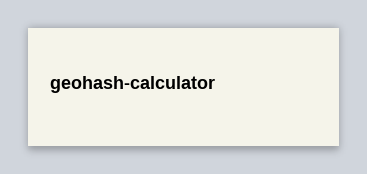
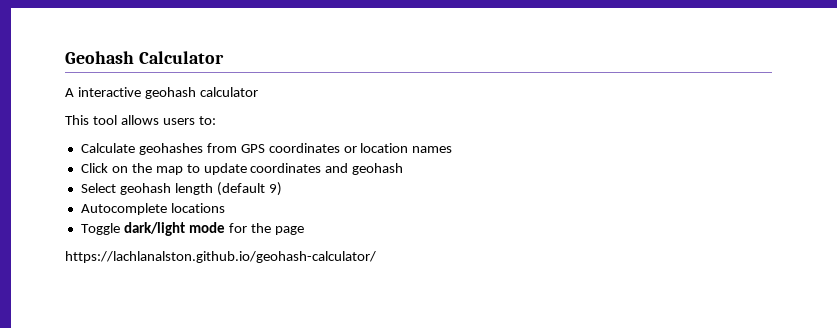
- geohash-calculator
+ Geohash Calculator
+ A interactive geohash calculator
+ This tool allows users to:
+ Calculate geohashes from GPS coordinates or location names
+ Click on the map to update coordinates and geohash
+ Select geohash length (default 9)
+ Autocomplete locations
+ Toggle dark/light mode for the page
+ https://lachlanalston.github.io/geohash-calculator/

